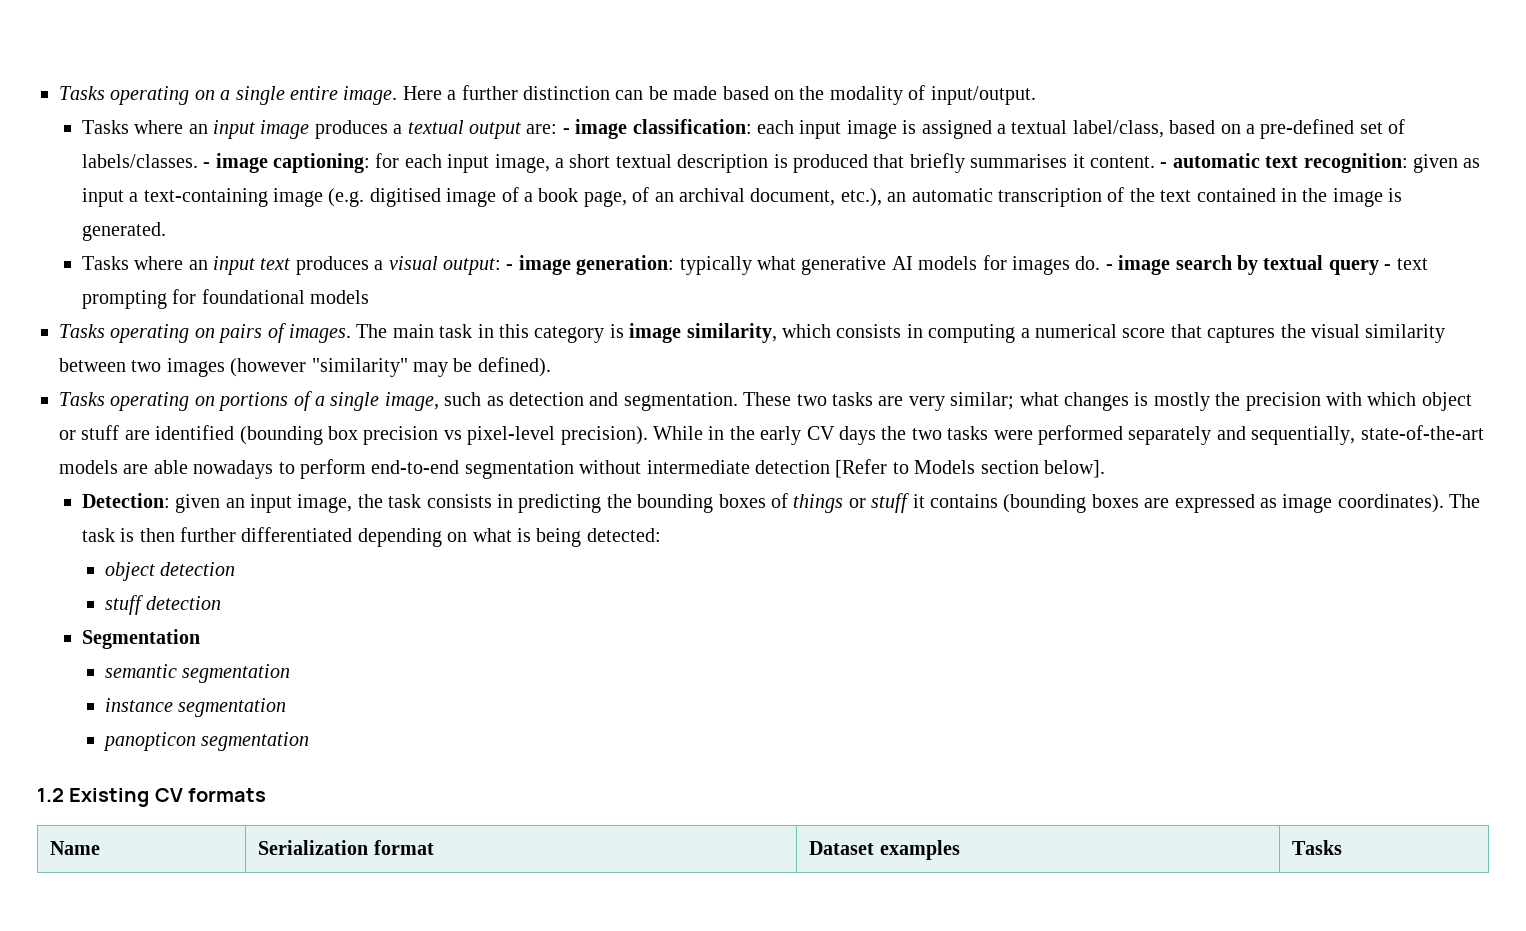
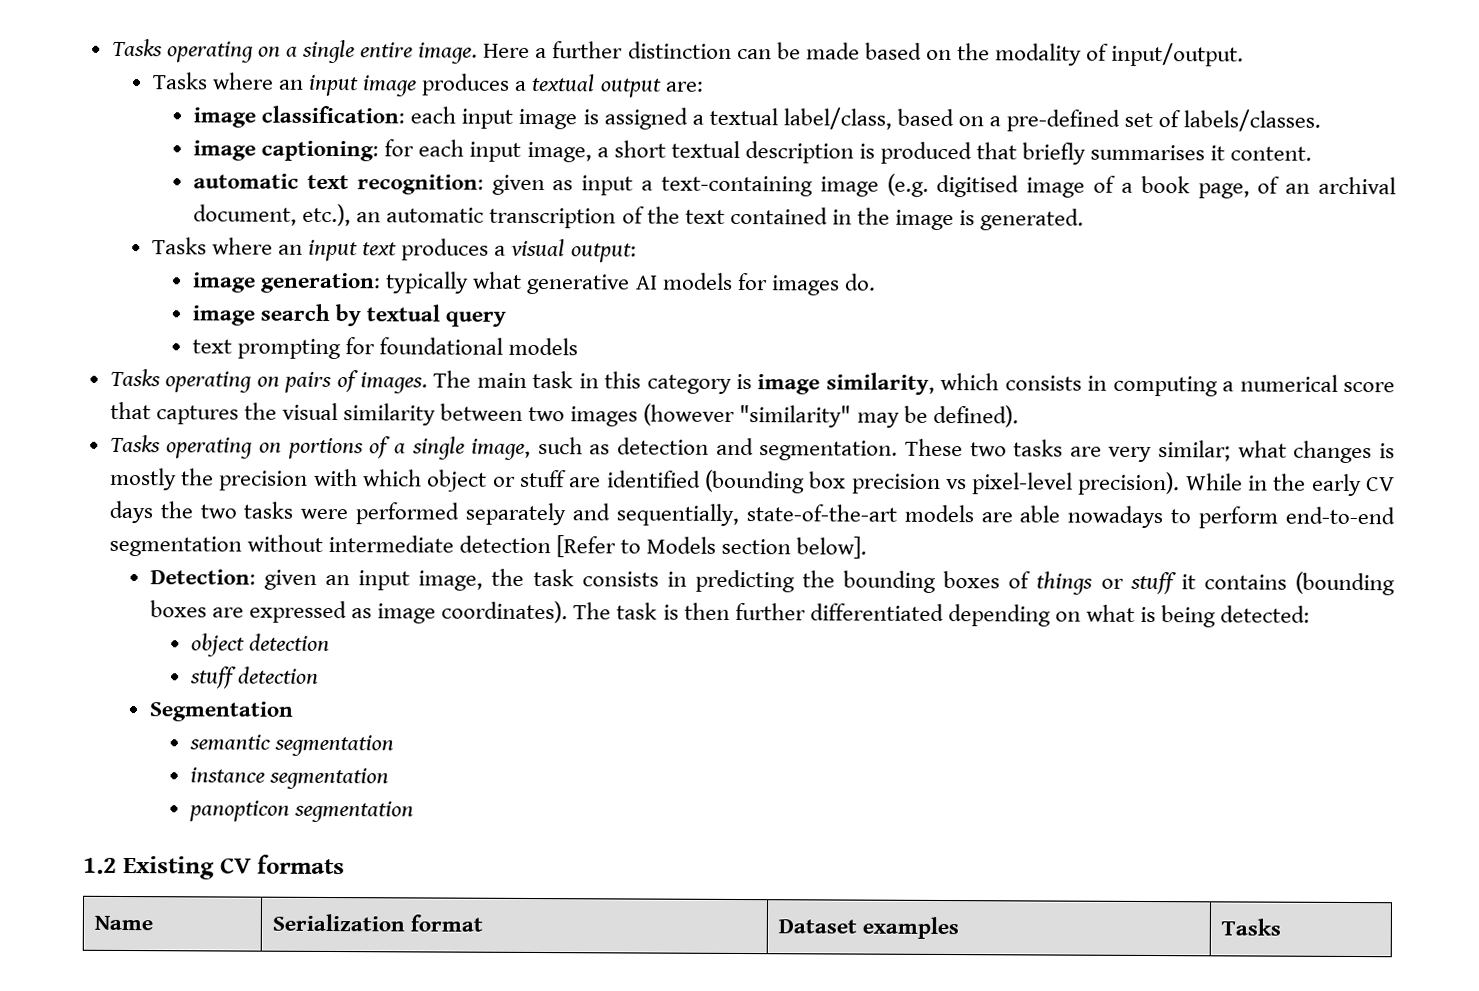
- Tasks where an input image produces a textual output are: - image classification:
+ Tasks where an input image produces a textual output are:
+ image classification:
- each input image is assigned a textual label/class, based on a pre-defined set of labels/classes. - image captioning:
+ each input image is assigned a textual label/class, based on a pre-defined set of labels/classes.
+ image captioning:
- for each input image, a short textual description is produced that briefly summarises it content. - automatic text recognition:
+ for each input image, a short textual description is produced that briefly summarises it content.
+ automatic text recognition:
- Tasks where an input text produces a visual output: - image generation: typically what generative AI models for images do. - image search by textual query - text prompting for foundational models
+ Tasks where an input text produces a visual output:
+ image generation: typically what generative AI models for images do.
+ image search by textual query
+ text prompting for foundational models

